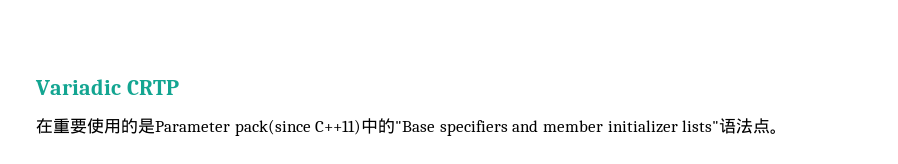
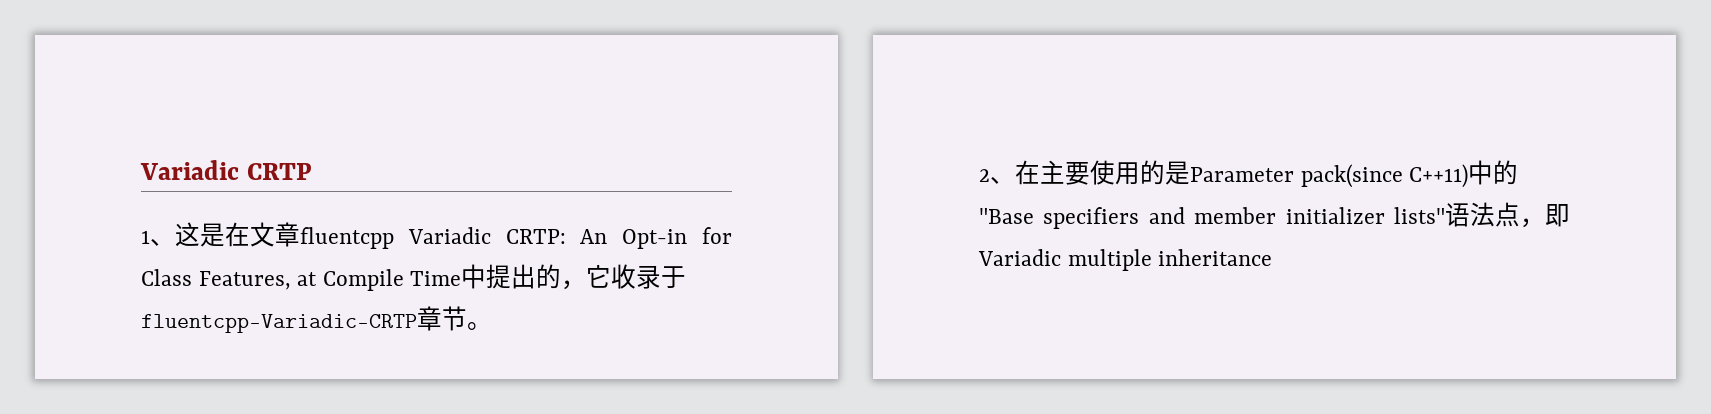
- 在重要使用的是Parameter pack(since C++11)中的"Base specifiers and member initializer lists"语法点。
+ 1、这是在文章fluentcpp Variadic CRTP: An Opt-in for Class Features, at Compile Time中提出的，它收录于fluentcpp-Variadic-CRTP章节。
+ 2、在主要使用的是Parameter pack(since C++11)中的"Base specifiers and member initializer lists"语法点，即Variadic multiple inheritance

